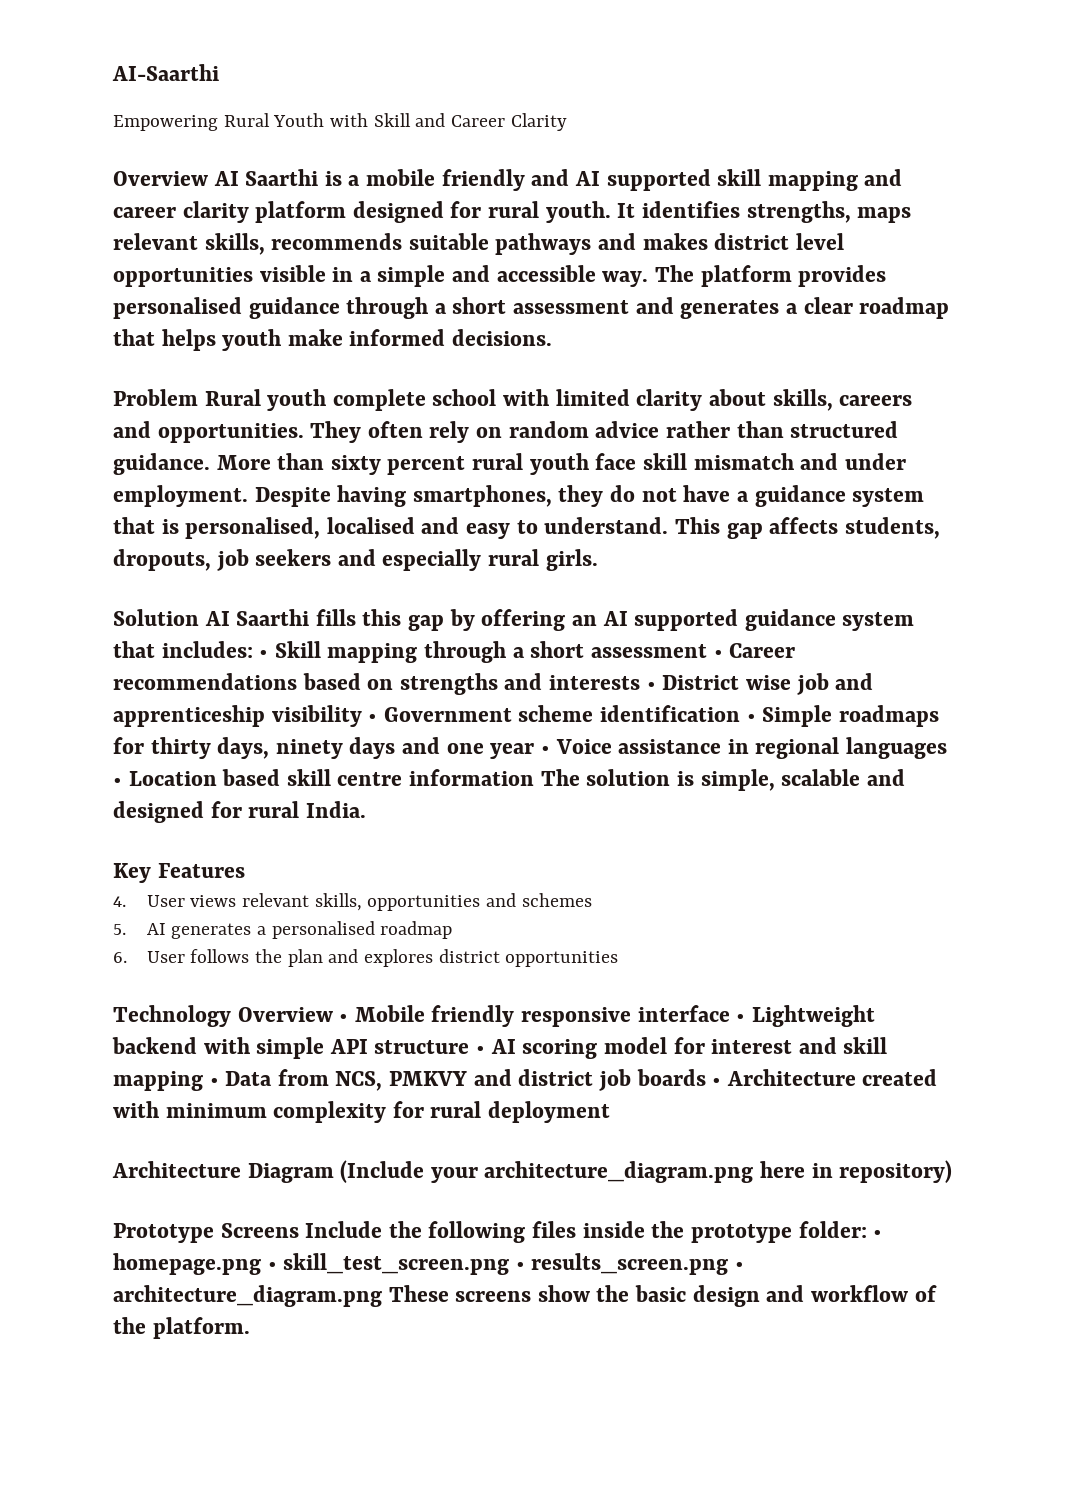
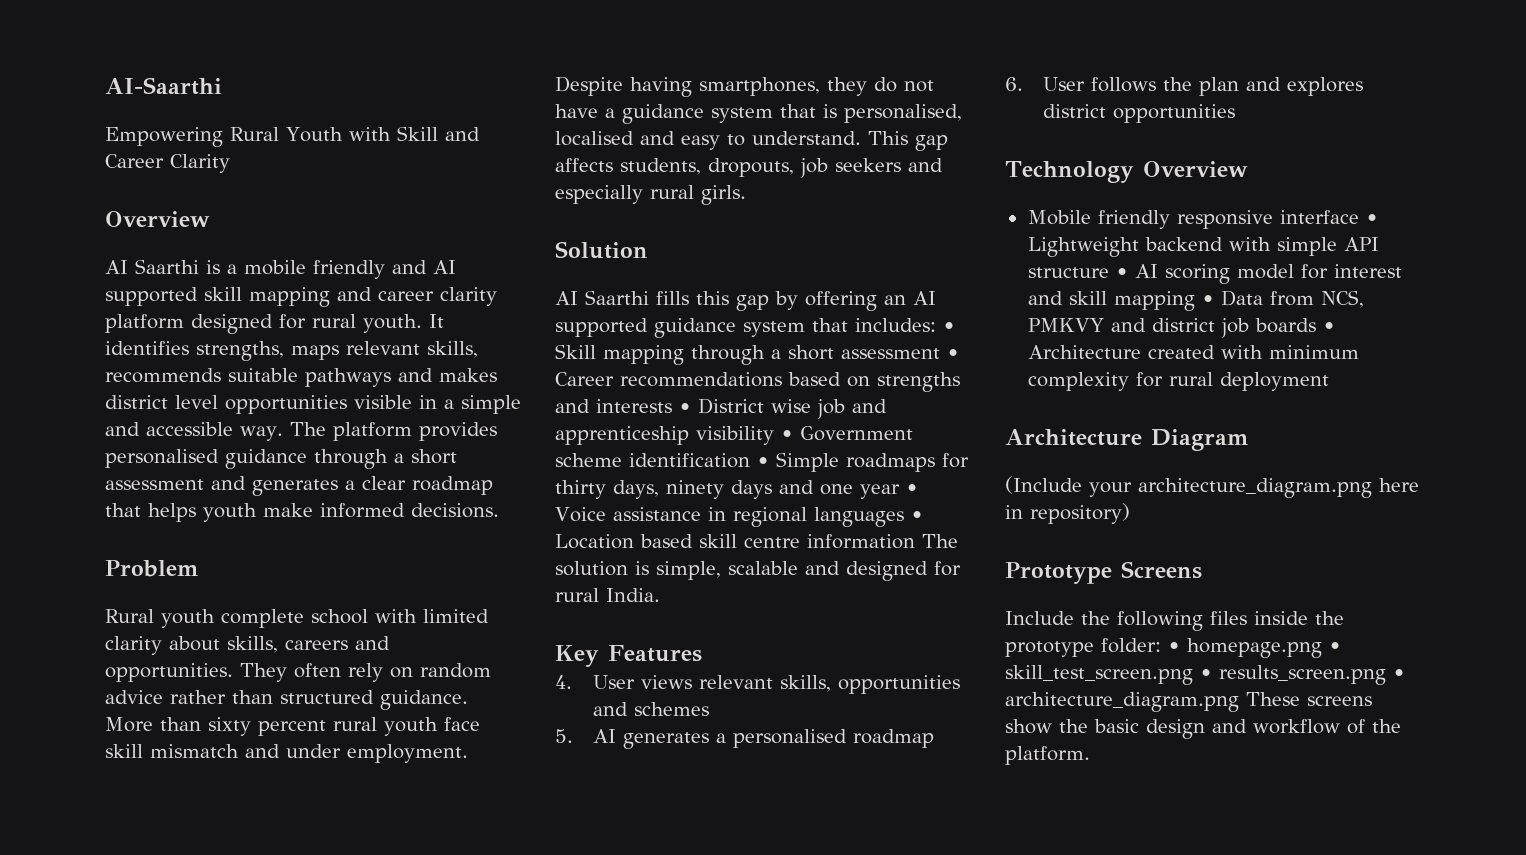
  Empowering Rural Youth with Skill and Career Clarity
- Overview AI Saarthi is a mobile friendly and AI supported skill mapping and career clarity platform designed for rural youth.
+ Overview
+ AI Saarthi is a mobile friendly and AI supported skill mapping and career clarity platform designed for rural youth.
- Problem Rural youth complete school with limited clarity about skills, careers and opportunities.
+ Problem
+ Rural youth complete school with limited clarity about skills, careers and opportunities.
- Solution AI Saarthi fills this gap by offering an AI supported guidance system that includes:
+ Solution
+ AI Saarthi fills this gap by offering an AI supported guidance system that includes:
- Technology Overview • Mobile friendly responsive interface • Lightweight backend with simple API structure • AI scoring model for interest and skill mapping • Data from NCS, PMKVY and district job boards • Architecture created with minimum complexity for rural deployment
+ Technology Overview
+ Mobile friendly responsive interface • Lightweight backend with simple API structure • AI scoring model for interest and skill mapping • Data from NCS, PMKVY and district job boards • Architecture created with minimum complexity for rural deployment
- Architecture Diagram (Include your architecture_diagram.png here in repository)
+ Architecture Diagram
+ (Include your architecture_diagram.png here in repository)
- Prototype Screens Include the following files inside the prototype folder: • homepage.png • skill_test_screen.png • results_screen.png • architecture_diagram.png These screens show the basic design and workflow of the platform.
+ Prototype Screens
+ Include the following files inside the prototype folder: • homepage.png • skill_test_screen.png • results_screen.png • architecture_diagram.png These screens show the basic design and workflow of the platform.

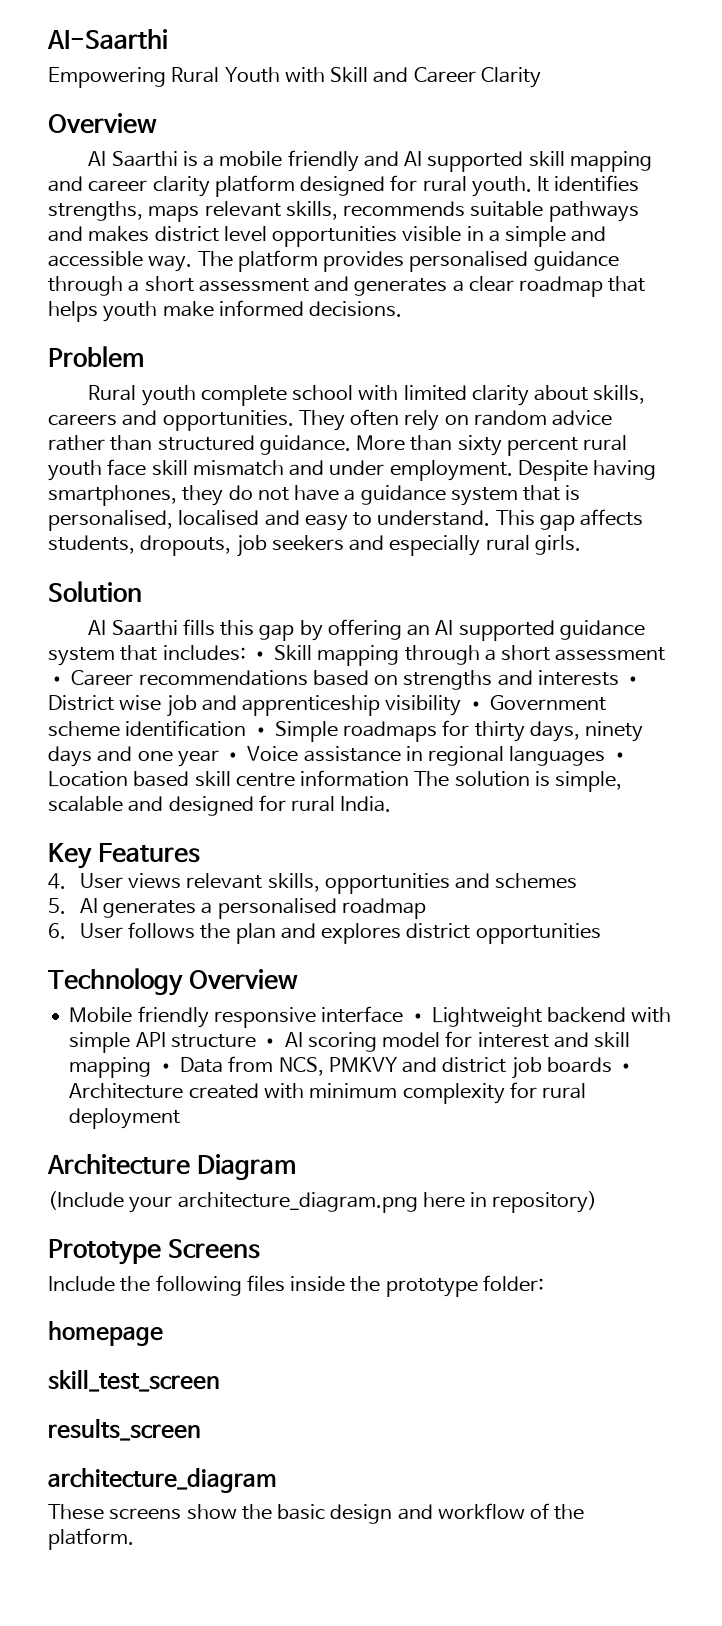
- Include the following files inside the prototype folder: • homepage.png • skill_test_screen.png • results_screen.png • architecture_diagram.png These screens show the basic design and workflow of the platform.
+ Include the following files inside the prototype folder:
+ homepage
+ skill_test_screen
+ results_screen
+ architecture_diagram
+ These screens show the basic design and workflow of the platform.

